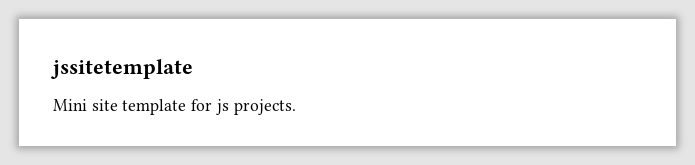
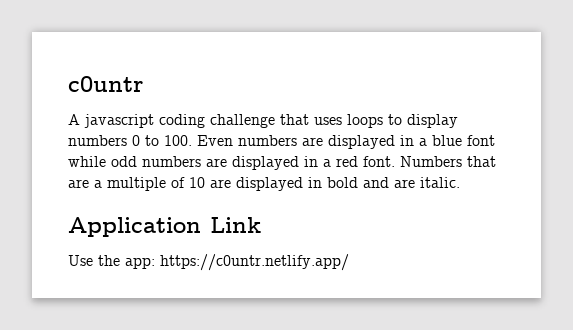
- jssitetemplate
- Mini site template for js projects.
+ c0untr
+ A javascript coding challenge that uses loops to display numbers 0 to 100. Even numbers are displayed in a blue font while odd numbers are displayed in a red font. Numbers that are a multiple of 10 are displayed in bold and are italic.
+ Application Link
+ Use the app: https://c0untr.netlify.app/

